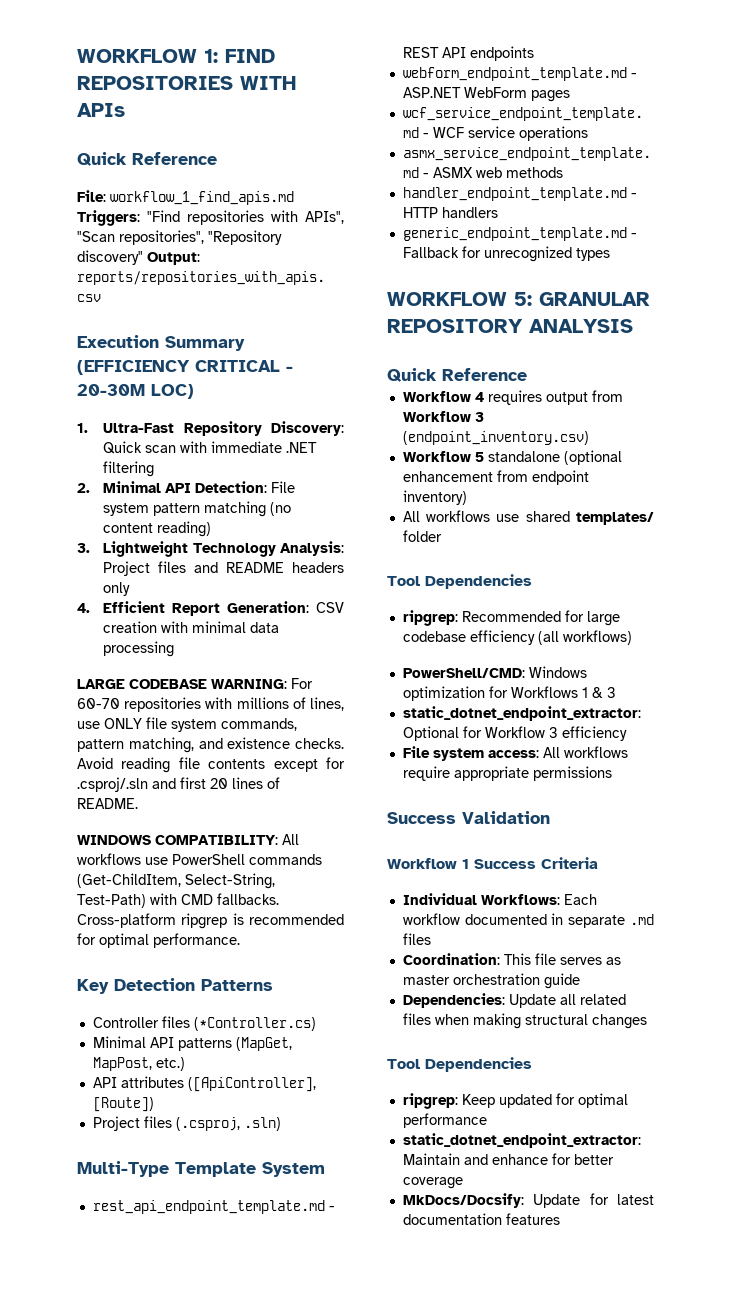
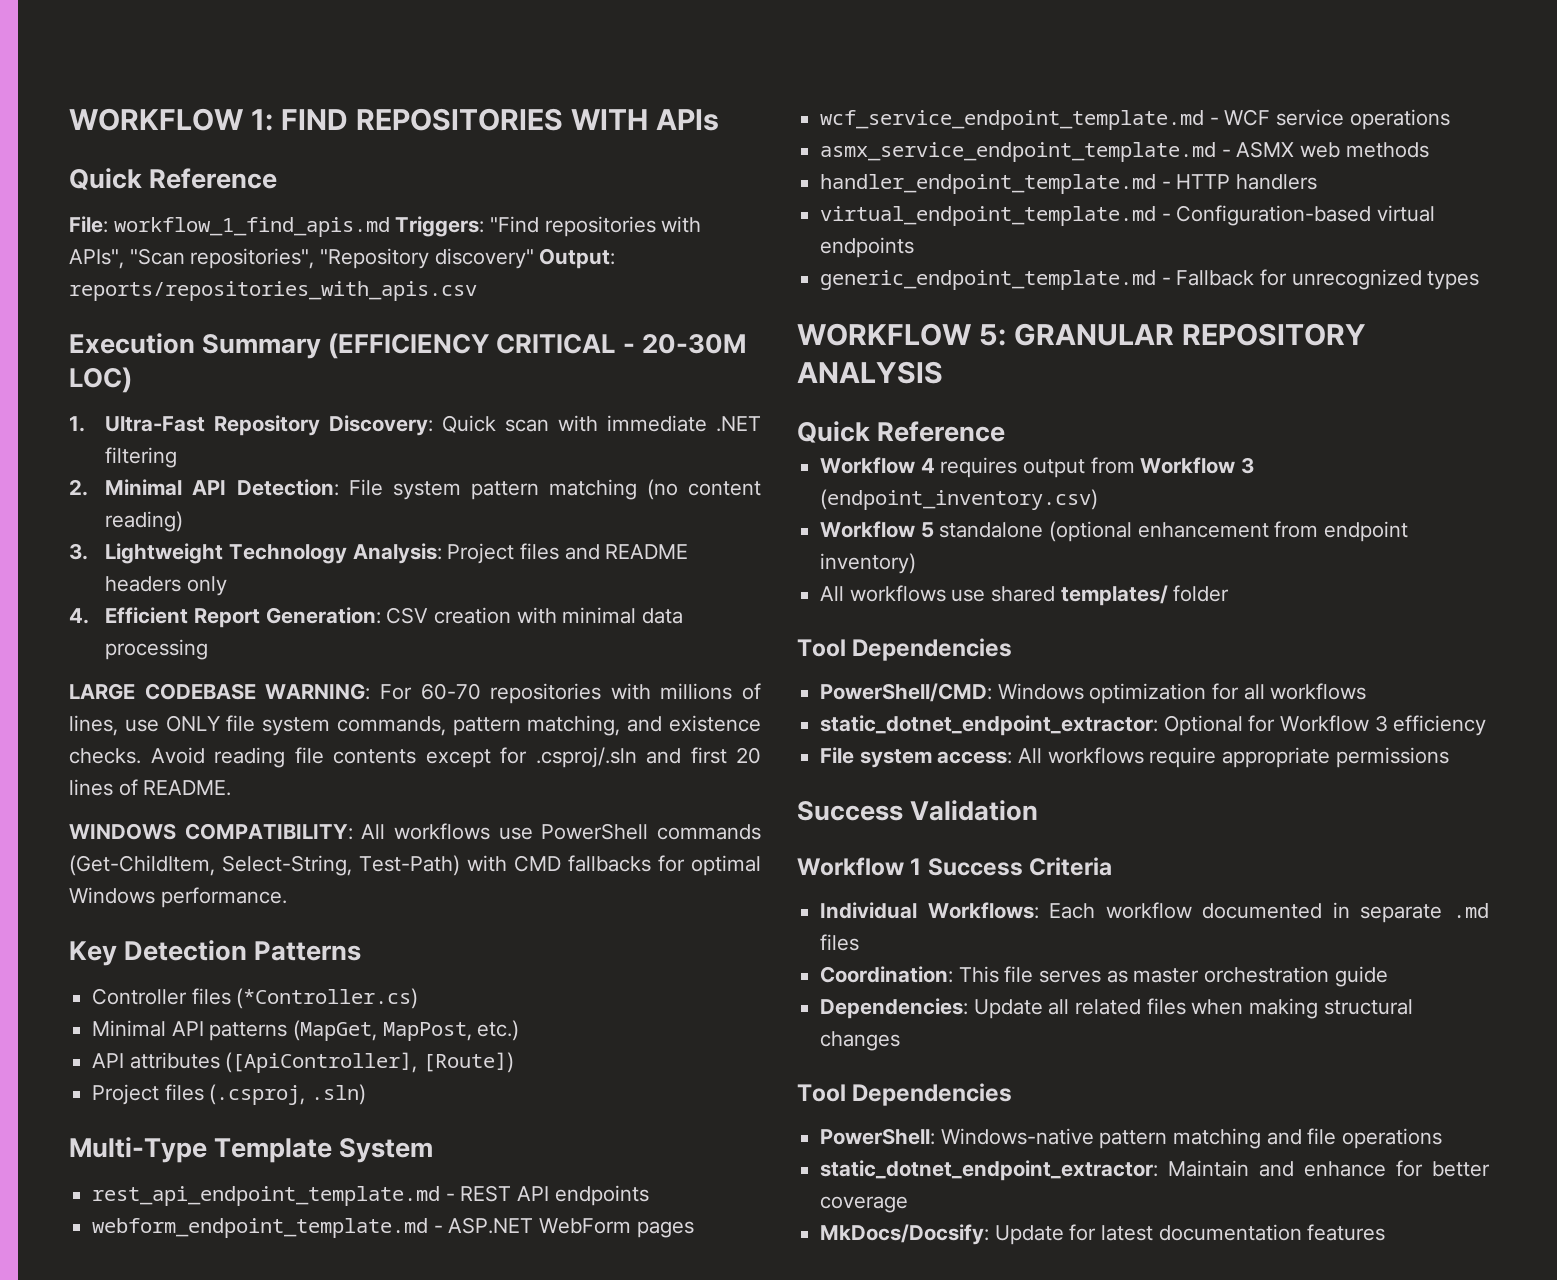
- WINDOWS COMPATIBILITY: All workflows use PowerShell commands (Get-ChildItem, Select-String, Test-Path) with CMD fallbacks. Cross-platform ripgrep is recommended for optimal performance.
+ WINDOWS COMPATIBILITY: All workflows use PowerShell commands (Get-ChildItem, Select-String, Test-Path) with CMD fallbacks for optimal Windows performance.
+ virtual_endpoint_template.md - Configuration-based virtual endpoints
- ripgrep: Recommended for large codebase efficiency (all workflows)
- PowerShell/CMD: Windows optimization for Workflows 1 & 3
+ PowerShell/CMD: Windows optimization for all workflows
- ripgrep: Keep updated for optimal performance
+ PowerShell: Windows-native pattern matching and file operations

